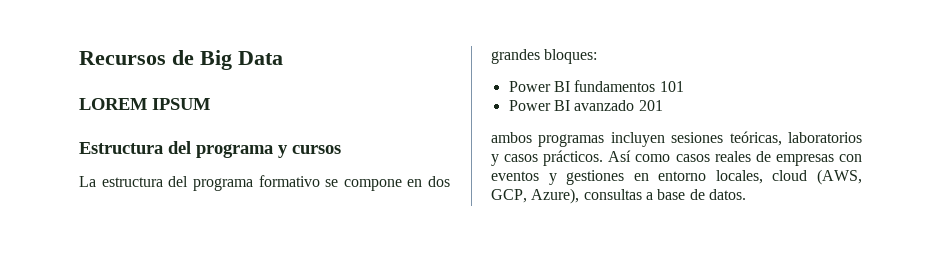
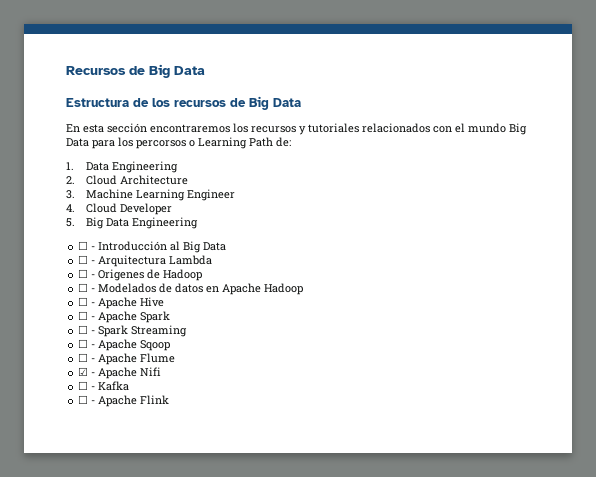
- LOREM IPSUM
- Estructura del programa y cursos
- La estructura del programa formativo se compone en dos grandes bloques:
- Power BI fundamentos 101
- Power BI avanzado 201
- ambos programas incluyen sesiones teóricas, laboratorios y casos prácticos. Así como casos reales de empresas con eventos y gestiones en entorno locales, cloud (AWS, GCP, Azure), consultas a base de datos.
+ Estructura de los recursos de Big Data
+ En esta sección encontraremos los recursos y tutoriales relacionados con el mundo Big Data para los percorsos o Learning Path de:
+ 1. Data Engineering
+ 2. Cloud Architecture
+ 3. Machine Learning Engineer
+ 4. Cloud Developer
+ 5. Big Data Engineering
+ ☐ - Introducción al Big Data
+ ☐ - Arquitectura Lambda
+ ☐ - Origenes de Hadoop
+ ☐ - Modelados de datos en Apache Hadoop
+ ☐ - Apache Hive
+ ☐ - Apache Spark
+ ☐ - Spark Streaming
+ ☐ - Apache Sqoop
+ ☐ - Apache Flume
+ ☑ - Apache Nifi
+ ☐ - Kafka
+ ☐ - Apache Flink

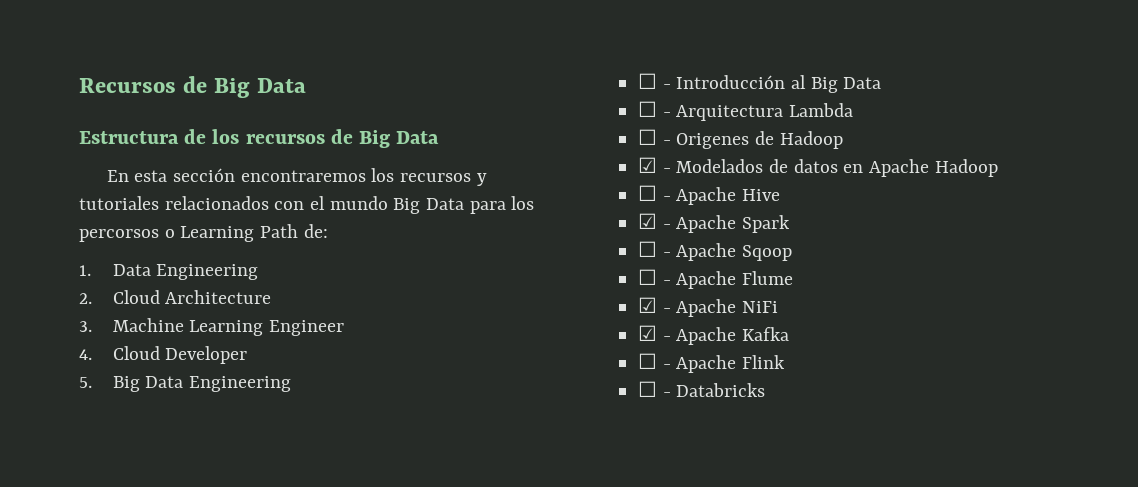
- ☐ - Modelados de datos en Apache Hadoop
+ ☑ - Modelados de datos en Apache Hadoop
- ☐ - Apache Spark
+ ☑ - Apache Spark
- ☐ - Spark Streaming
- ☑ - Apache Nifi
- ☐ - Kafka
+ ☑ - Apache NiFi
+ ☑ - Apache Kafka
+ ☐ - Databricks

